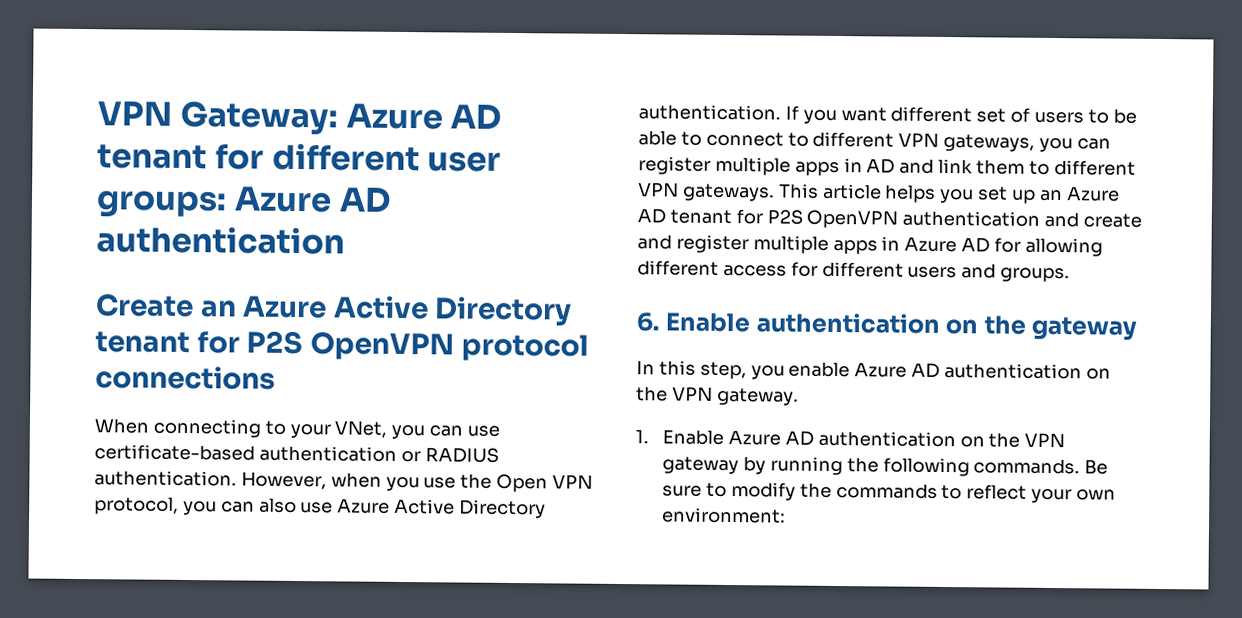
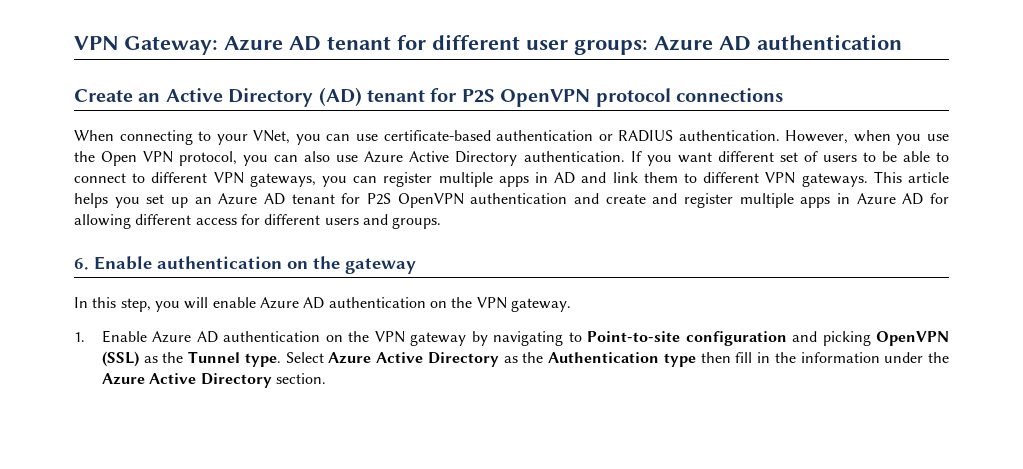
- Create an Azure Active Directory tenant for P2S OpenVPN protocol connections
+ Create an Active Directory (AD) tenant for P2S OpenVPN protocol connections
- In this step, you enable Azure AD authentication on the VPN gateway.
+ In this step, you will enable Azure AD authentication on the VPN gateway.
- 1. Enable Azure AD authentication on the VPN gateway by running the following commands. Be sure to modify the commands to reflect your own environment:
+ 1. Enable Azure AD authentication on the VPN gateway by navigating to Point-to-site configuration and picking OpenVPN (SSL) as the Tunnel type. Select Azure Active Directory as the Authentication type then fill in the information under the Azure Active Directory section.

